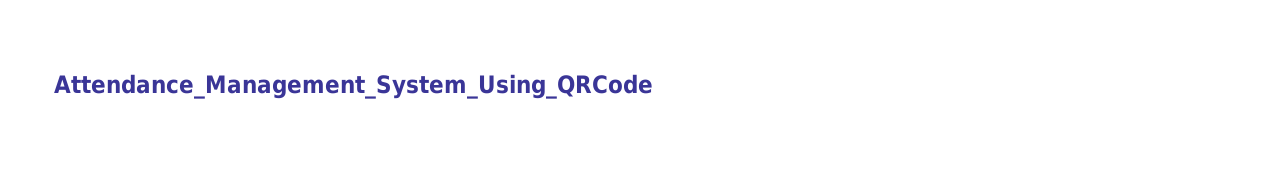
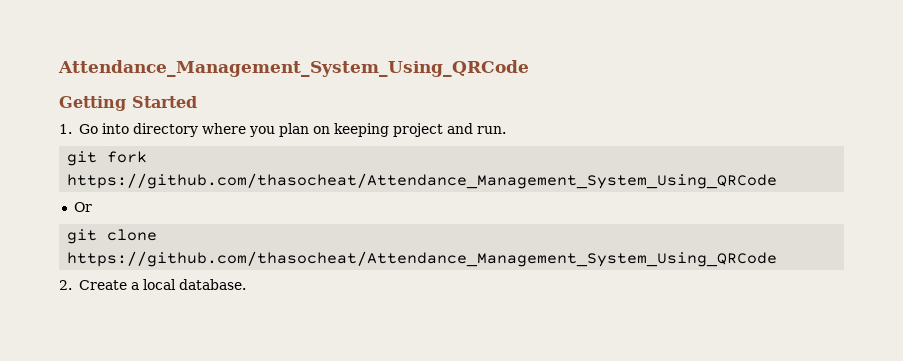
+ Getting Started
+ 1. Go into directory where you plan on keeping project and run.
+ git fork https://github.com/thasocheat/Attendance_Management_System_Using_QRCode
+ Or
+ git clone https://github.com/thasocheat/Attendance_Management_System_Using_QRCode
+ 2. Create a local database.

